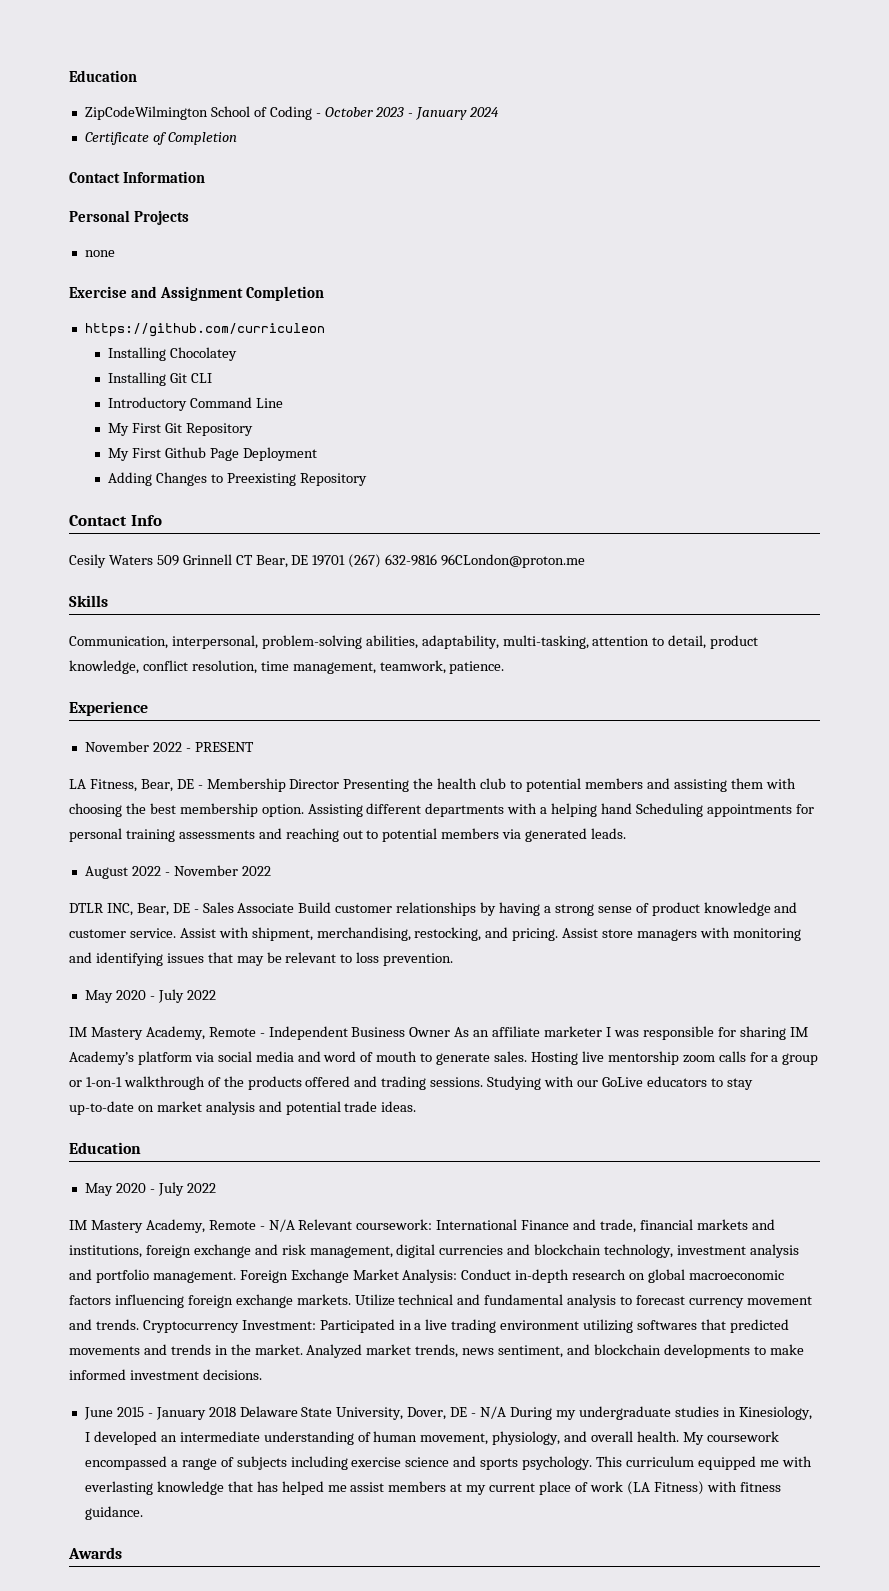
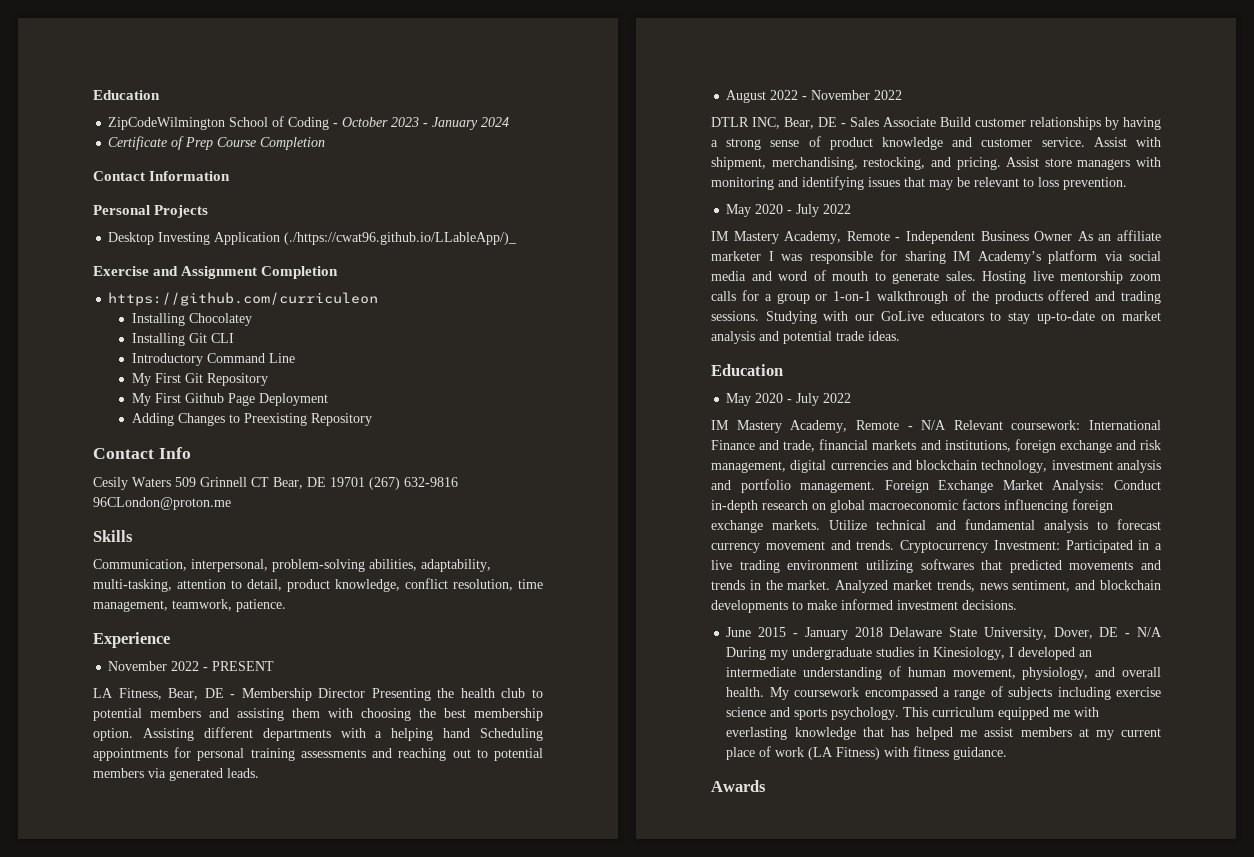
- Certificate of Completion
+ Certificate of Prep Course Completion
- none
+ Desktop Investing Application (./https://cwat96.github.io/LLableApp/)_

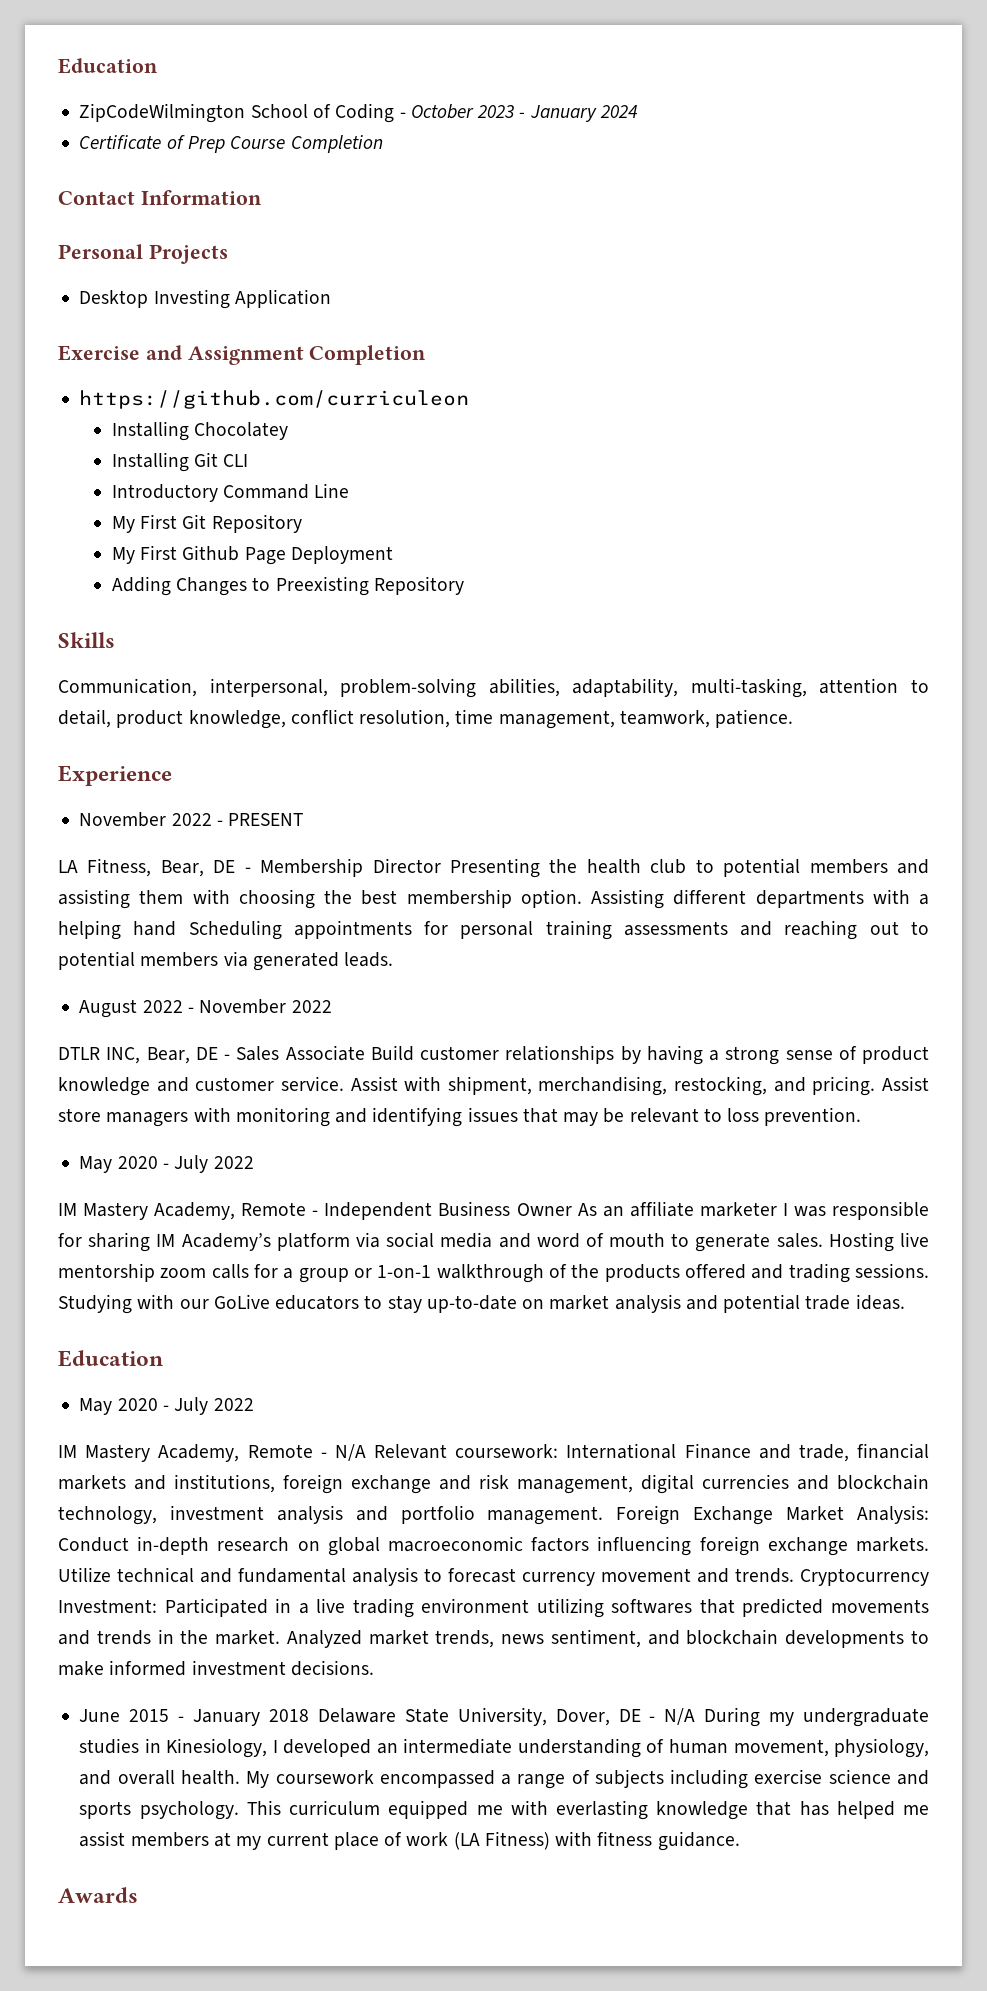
- Desktop Investing Application (./https://cwat96.github.io/LLableApp/)_
+ Desktop Investing Application
- Contact Info
- Cesily Waters 509 Grinnell CT Bear, DE 19701 (267) 632-9816 96CLondon@proton.me

